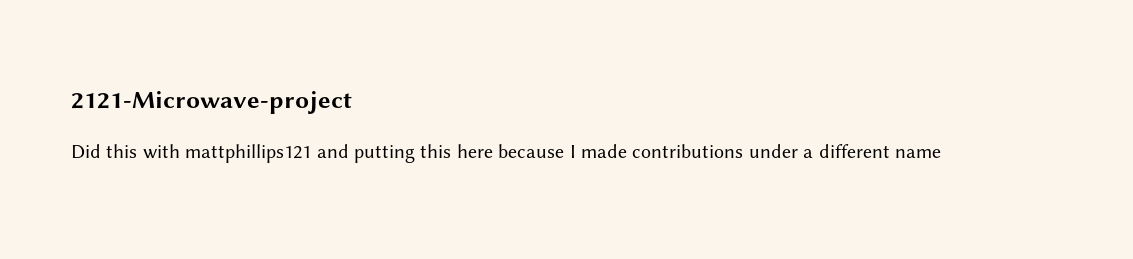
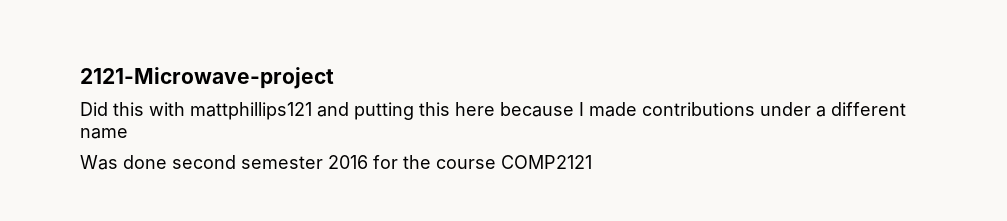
+ Was done second semester 2016 for the course COMP2121

